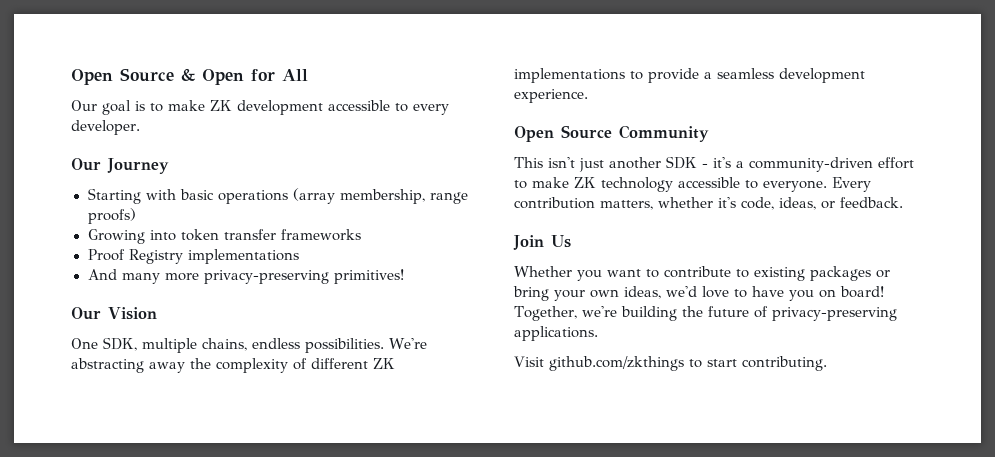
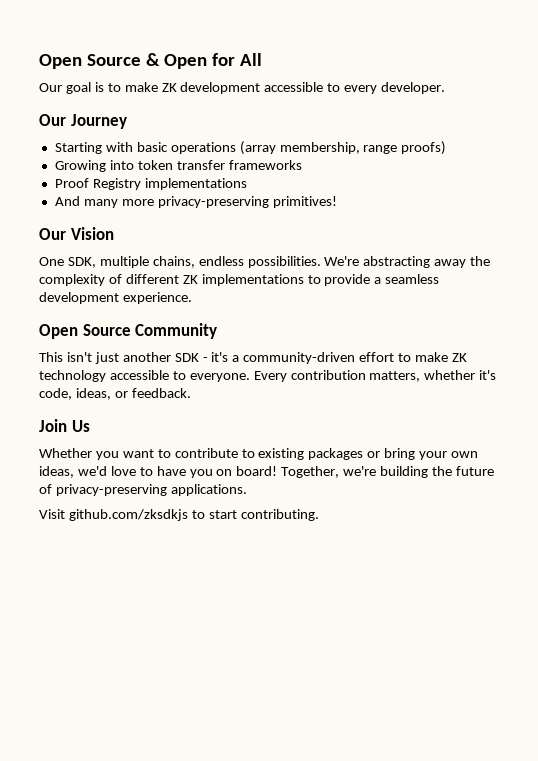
- Visit github.com/zkthings to start contributing.
+ Visit github.com/zksdkjs to start contributing.

